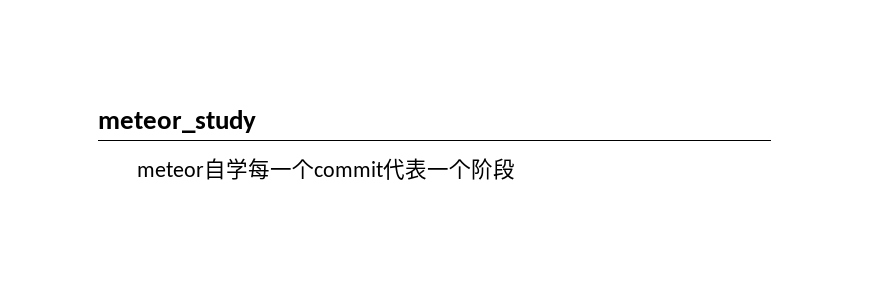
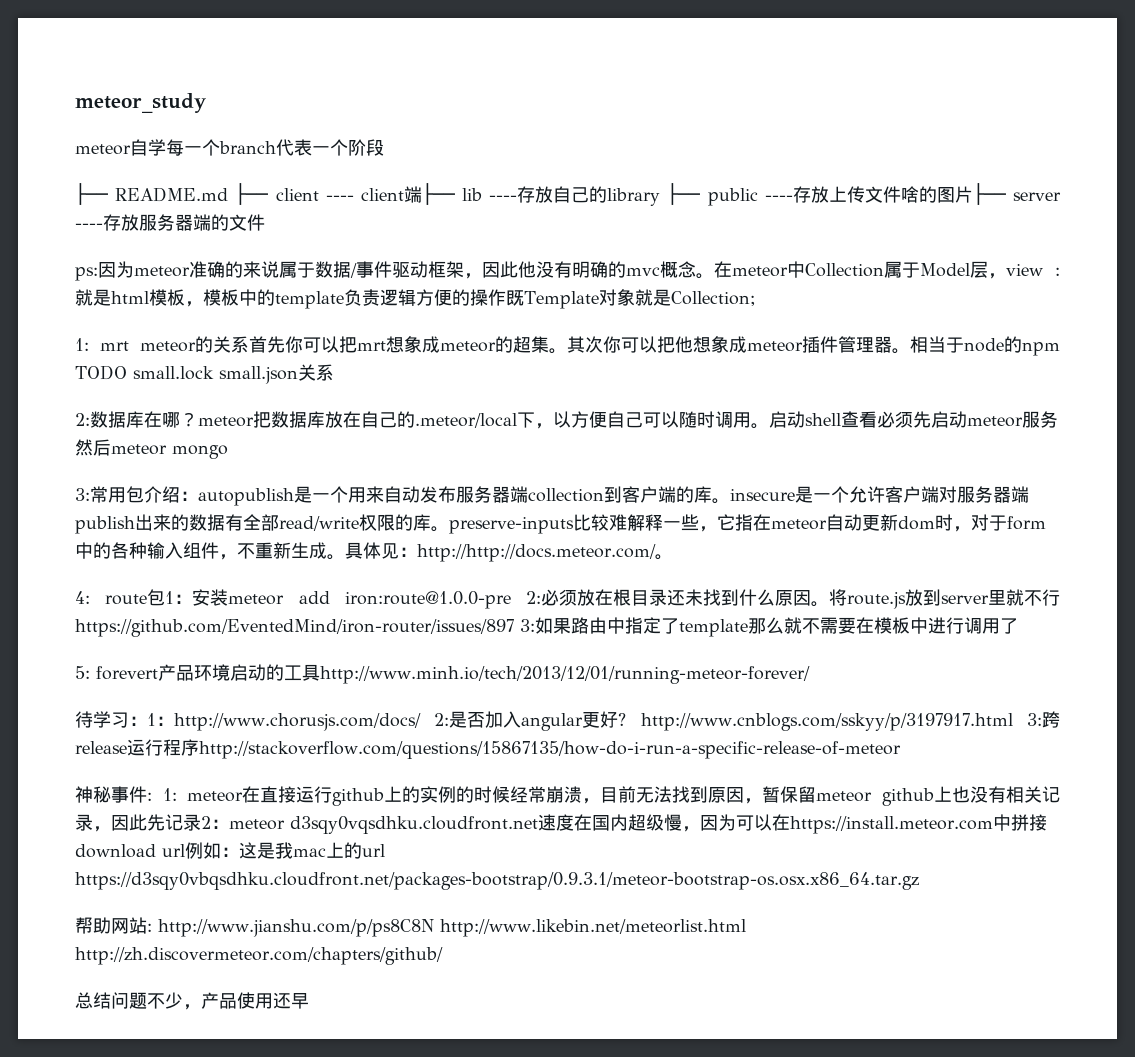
- meteor自学每一个commit代表一个阶段
+ meteor自学每一个branch代表一个阶段
+ ├── README.md ├── client ---- client端├── lib ----存放自己的library ├── public ----存放上传文件啥的图片├── server ----存放服务器端的文件
+ ps:因为meteor准确的来说属于数据/事件驱动框架，因此他没有明确的mvc概念。在meteor中Collection属于Model层，view :就是html模板，模板中的template负责逻辑方便的操作既Template对象就是Collection;
+ 1: mrt meteor的关系首先你可以把mrt想象成meteor的超集。其次你可以把他想象成meteor插件管理器。相当于node的npm TODO small.lock small.json关系
+ 2:数据库在哪？meteor把数据库放在自己的.meteor/local下，以方便自己可以随时调用。启动shell查看必须先启动meteor服务然后meteor mongo
+ 3:常用包介绍：autopublish是一个用来自动发布服务器端collection到客户端的库。insecure是一个允许客户端对服务器端publish出来的数据有全部read/write权限的库。preserve-inputs比较难解释一些，它指在meteor自动更新dom时，对于form中的各种输入组件，不重新生成。具体见：http://http://docs.meteor.com/。
+ 4: route包1：安装meteor add iron:route@1.0.0-pre 2:必须放在根目录还未找到什么原因。将route.js放到server里就不行https://github.com/EventedMind/iron-router/issues/897 3:如果路由中指定了template那么就不需要在模板中进行调用了
+ 5: forevert产品环境启动的工具http://www.minh.io/tech/2013/12/01/running-meteor-forever/
+ 待学习：1：http://www.chorusjs.com/docs/ 2:是否加入angular更好? http://www.cnblogs.com/sskyy/p/3197917.html 3:跨release运行程序http://stackoverflow.com/questions/15867135/how-do-i-run-a-specific-release-of-meteor
+ 神秘事件: 1: meteor在直接运行github上的实例的时候经常崩溃，目前无法找到原因，暂保留meteor github上也没有相关记录，因此先记录2：meteor d3sqy0vqsdhku.cloudfront.net速度在国内超级慢，因为可以在https://install.meteor.com中拼接download url例如：这是我mac上的url https://d3sqy0vbqsdhku.cloudfront.net/packages-bootstrap/0.9.3.1/meteor-bootstrap-os.osx.x86_64.tar.gz
+ 帮助网站: http://www.jianshu.com/p/ps8C8N http://www.likebin.net/meteorlist.html http://zh.discovermeteor.com/chapters/github/
+ 总结问题不少，产品使用还早

